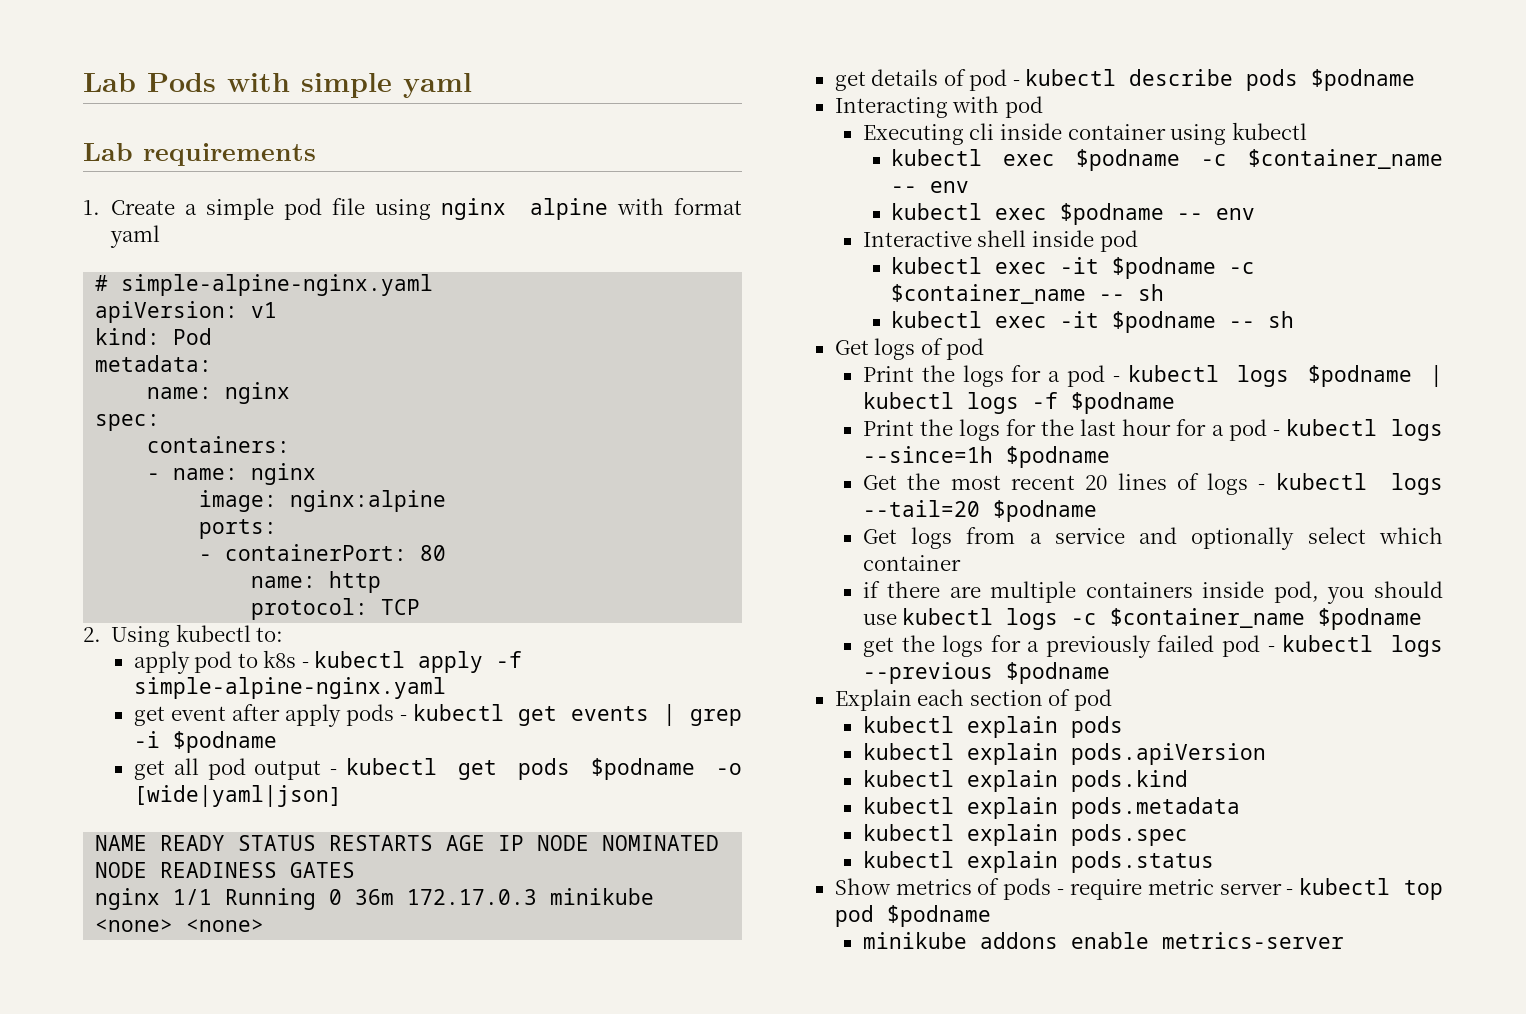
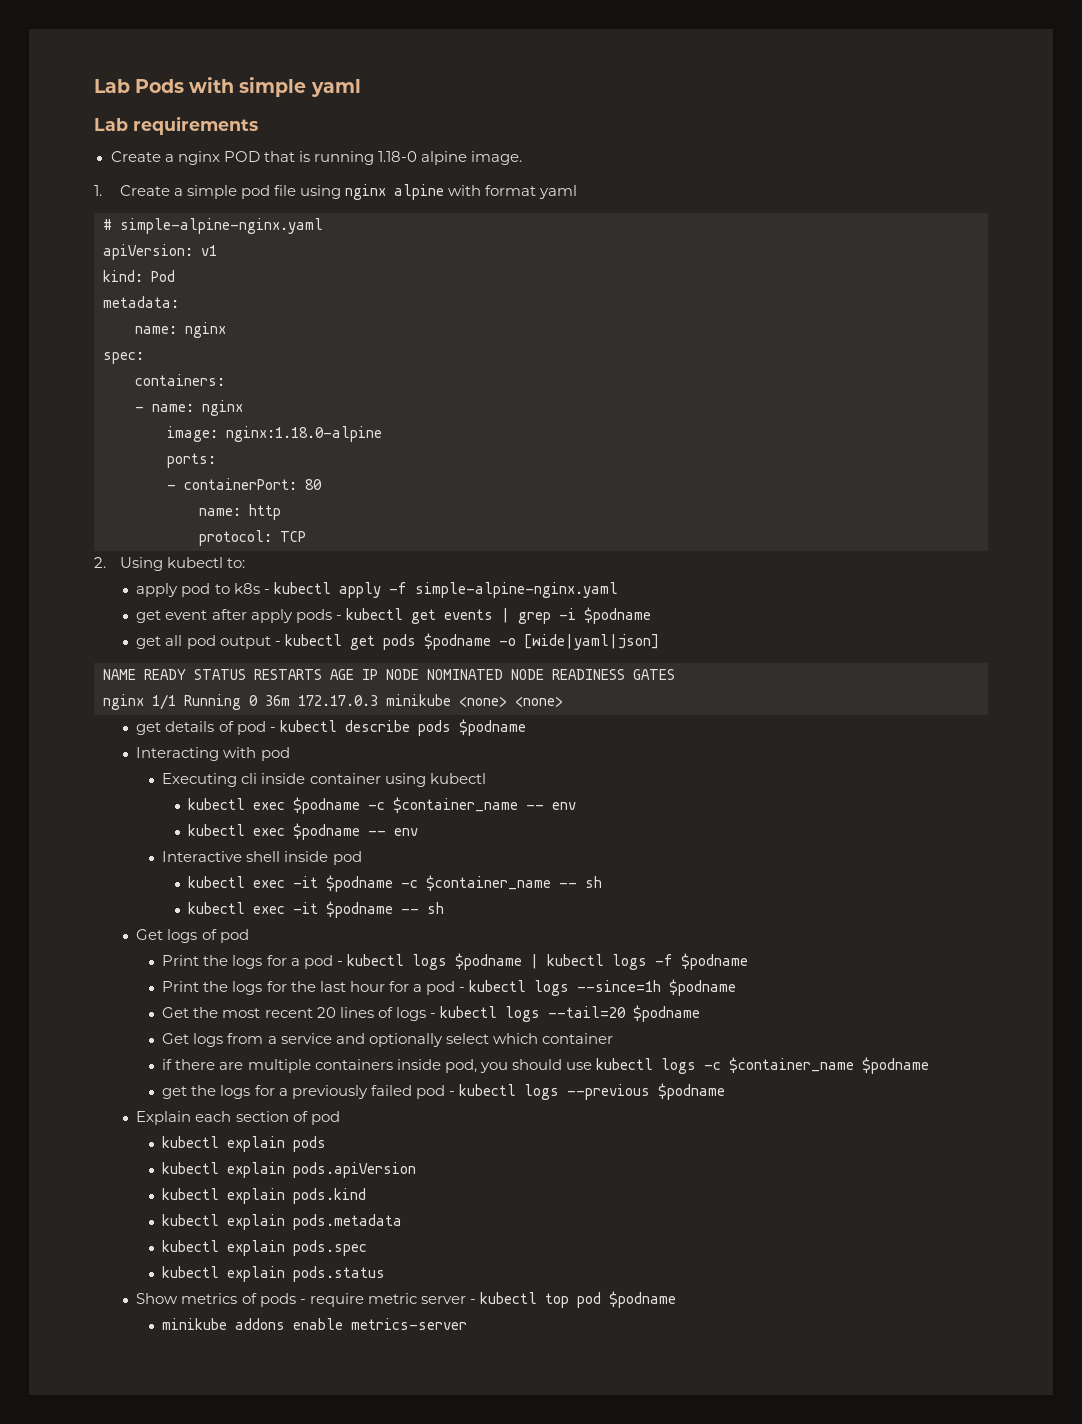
+ Create a nginx POD that is running 1.18-0 alpine image.
- image: nginx:alpine
+ image: nginx:1.18.0-alpine

